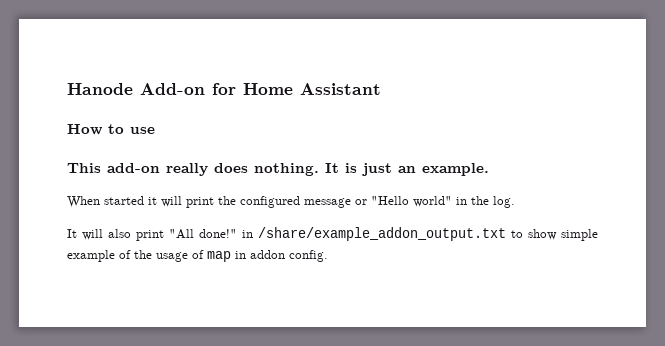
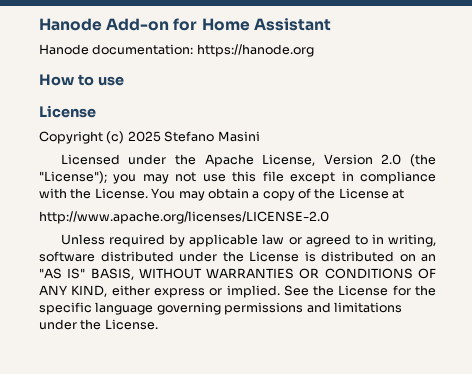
+ Hanode documentation: https://hanode.org
  How to use
- This add-on really does nothing. It is just an example.
- When started it will print the configured message or "Hello world" in the log.
- It will also print "All done!" in /share/example_addon_output.txt to show simple example of the usage of map in addon config.
+ License
+ Copyright (c) 2025 Stefano Masini
+ Licensed under the Apache License, Version 2.0 (the "License"); you may not use this file except in compliance with the License. You may obtain a copy of the License at
+ http://www.apache.org/licenses/LICENSE-2.0
+ Unless required by applicable law or agreed to in writing, software distributed under the License is distributed on an "AS IS" BASIS, WITHOUT WARRANTIES OR CONDITIONS OF ANY KIND, either express or implied. See the License for the specific language governing permissions and limitations under the License.

